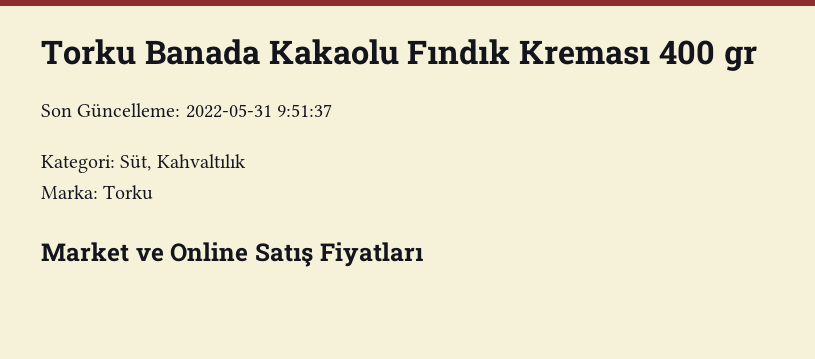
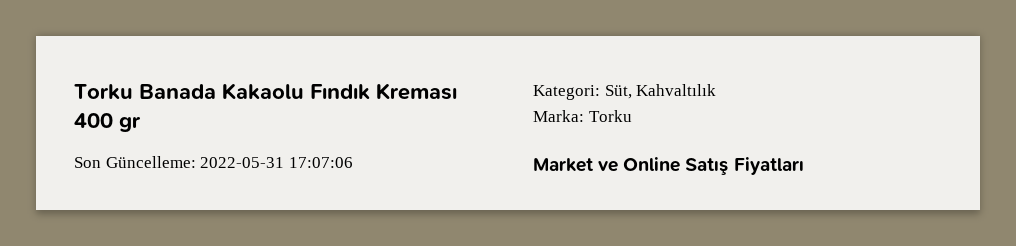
- Son Güncelleme: 2022-05-31 9:51:37
+ Son Güncelleme: 2022-05-31 17:07:06

